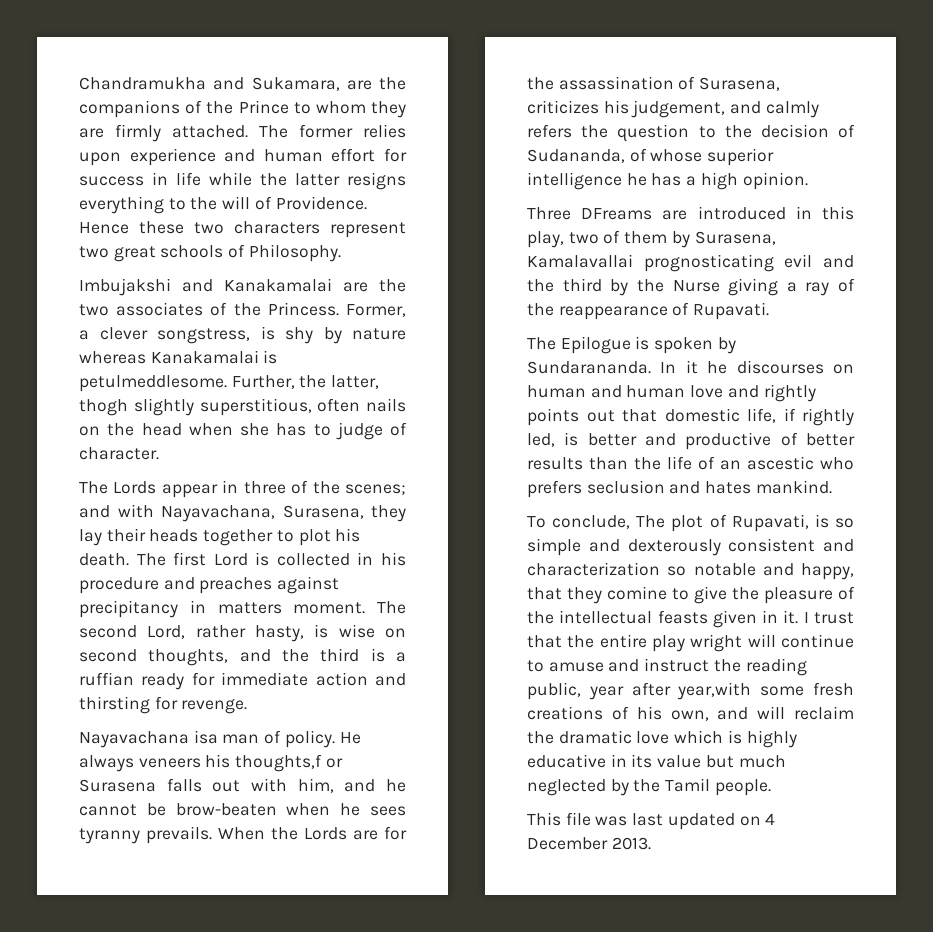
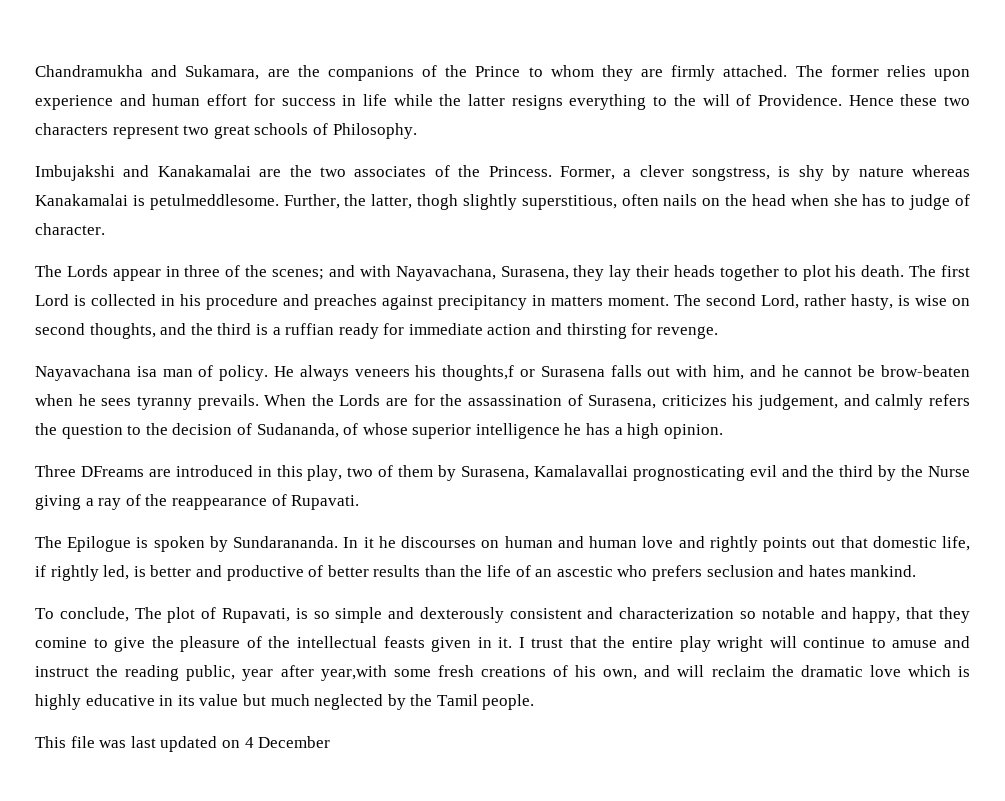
- This file was last updated on 4 December 2013.
+ This file was last updated on 4 December

